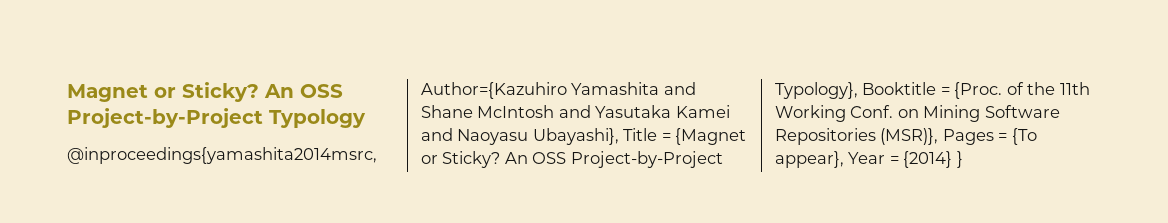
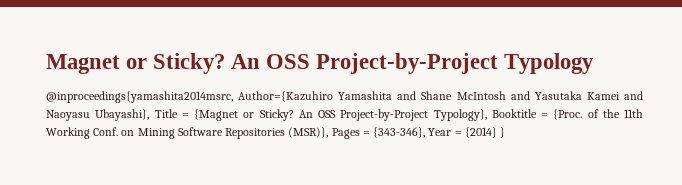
- An OSS Project-by-Project Typology}, Booktitle = {Proc. of the 11th Working Conf. on Mining Software Repositories (MSR)}, Pages = {To appear}, Year = {2014} }
+ An OSS Project-by-Project Typology}, Booktitle = {Proc. of the 11th Working Conf. on Mining Software Repositories (MSR)}, Pages = {343-346}, Year = {2014} }

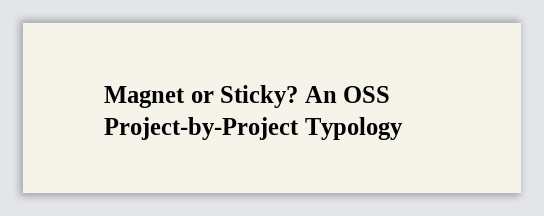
- @inproceedings{yamashita2014msrc, Author={Kazuhiro Yamashita and Shane McIntosh and Yasutaka Kamei and Naoyasu Ubayashi}, Title = {Magnet or Sticky? An OSS Project-by-Project Typology}, Booktitle = {Proc. of the 11th Working Conf. on Mining Software Repositories (MSR)}, Pages = {343-346}, Year = {2014} }

